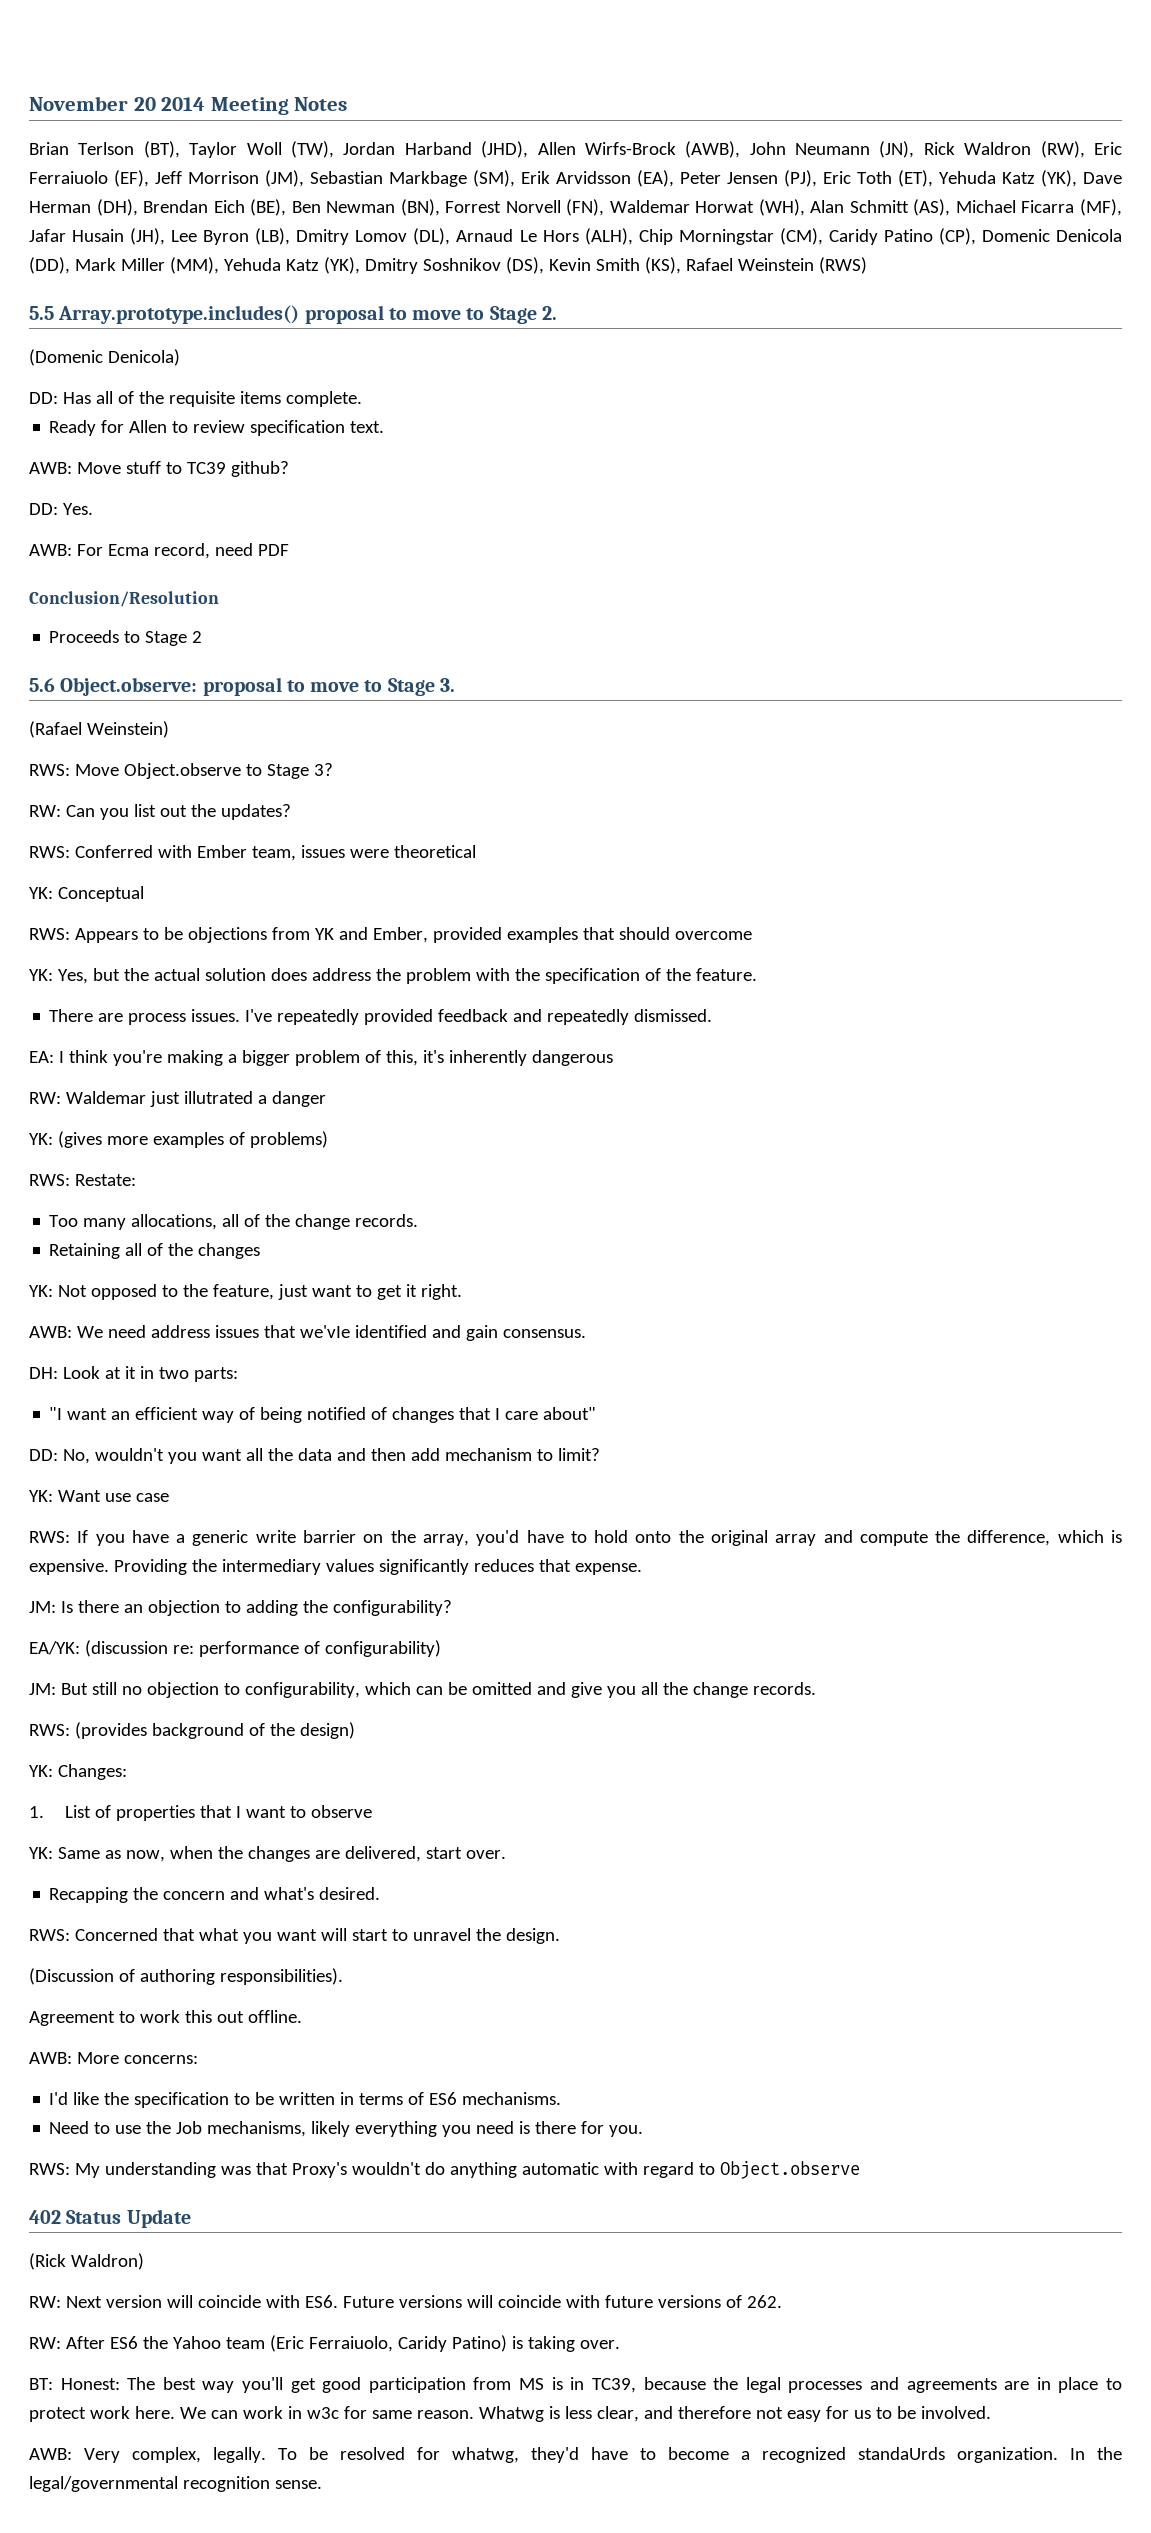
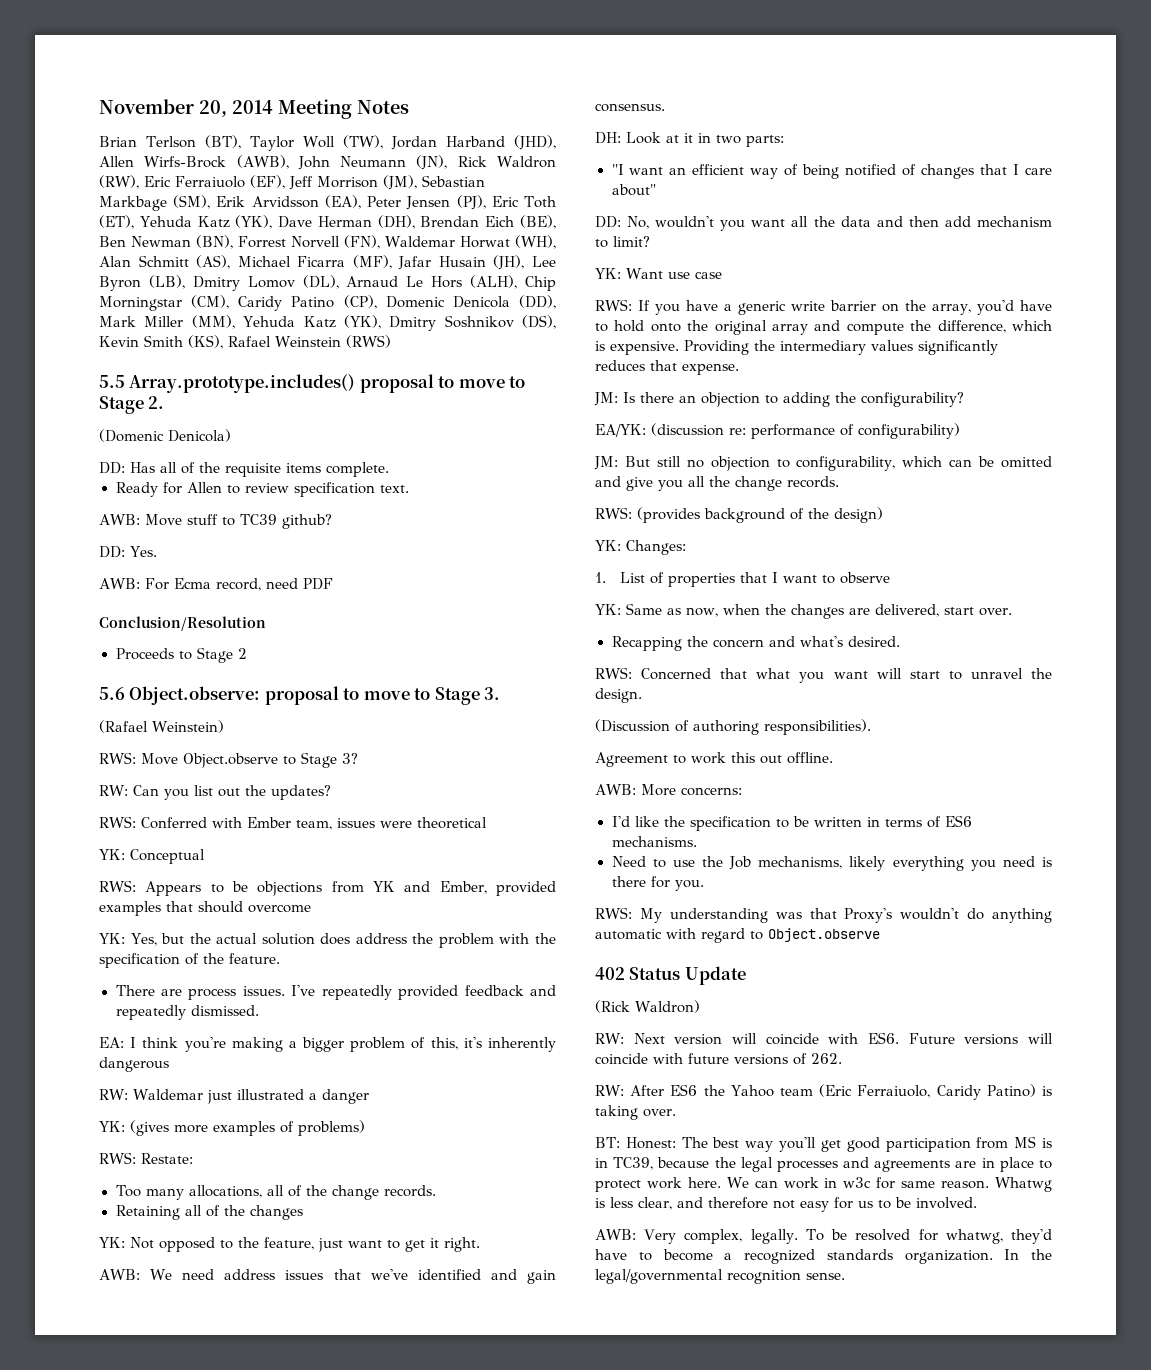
- November 20 2014 Meeting Notes
+ November 20, 2014 Meeting Notes
- RW: Waldemar just illutrated a danger
+ RW: Waldemar just illustrated a danger
- AWB: We need address issues that we'vIe identified and gain consensus.
+ AWB: We need address issues that we've identified and gain consensus.
- To be resolved for whatwg, they'd have to become a recognized standaUrds organization.
+ To be resolved for whatwg, they'd have to become a recognized standards organization.

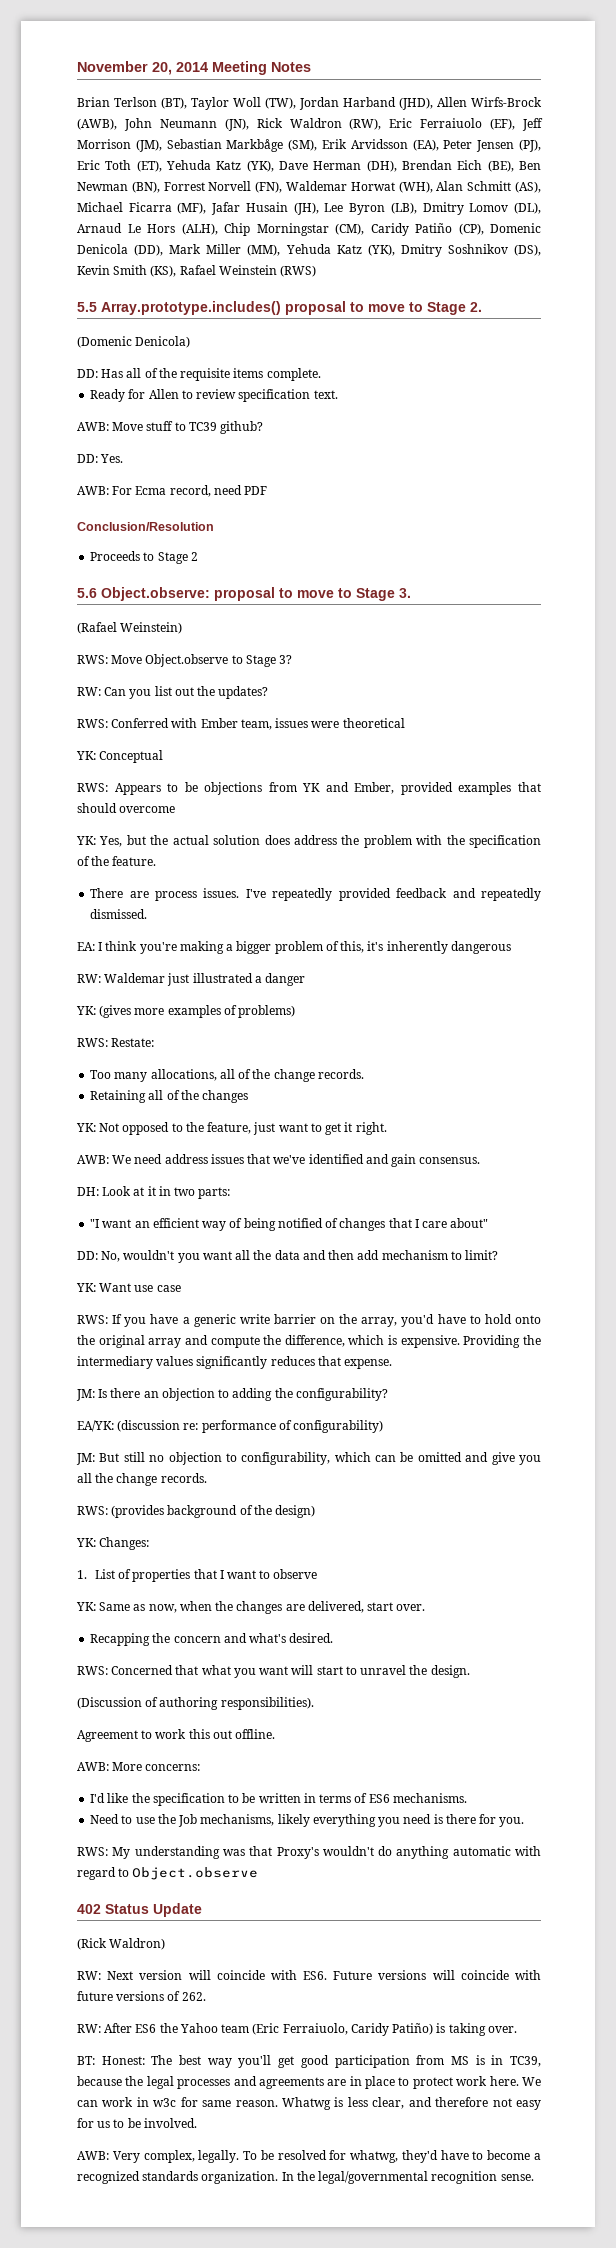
- Brian Terlson (BT), Taylor Woll (TW), Jordan Harband (JHD), Allen Wirfs-Brock (AWB), John Neumann (JN), Rick Waldron (RW), Eric Ferraiuolo (EF), Jeff Morrison (JM), Sebastian Markbage (SM), Erik Arvidsson (EA), Peter Jensen (PJ), Eric Toth (ET), Yehuda Katz (YK), Dave Herman (DH), Brendan Eich (BE), Ben Newman (BN), Forrest Norvell (FN), Waldemar Horwat (WH), Alan Schmitt (AS), Michael Ficarra (MF), Jafar Husain (JH), Lee Byron (LB), Dmitry Lomov (DL), Arnaud Le Hors (ALH), Chip Morningstar (CM), Caridy Patino (CP), Domenic Denicola (DD), Mark Miller (MM), Yehuda Katz (YK), Dmitry Soshnikov (DS), Kevin Smith (KS), Rafael Weinstein (RWS)
+ Brian Terlson (BT), Taylor Woll (TW), Jordan Harband (JHD), Allen Wirfs-Brock (AWB), John Neumann (JN), Rick Waldron (RW), Eric Ferraiuolo (EF), Jeff Morrison (JM), Sebastian Markbåge (SM), Erik Arvidsson (EA), Peter Jensen (PJ), Eric Toth (ET), Yehuda Katz (YK), Dave Herman (DH), Brendan Eich (BE), Ben Newman (BN), Forrest Norvell (FN), Waldemar Horwat (WH), Alan Schmitt (AS), Michael Ficarra (MF), Jafar Husain (JH), Lee Byron (LB), Dmitry Lomov (DL), Arnaud Le Hors (ALH), Chip Morningstar (CM), Caridy Patiño (CP), Domenic Denicola (DD), Mark Miller (MM), Yehuda Katz (YK), Dmitry Soshnikov (DS), Kevin Smith (KS), Rafael Weinstein (RWS)
- RW: After ES6 the Yahoo team (Eric Ferraiuolo, Caridy Patino) is taking over.
+ RW: After ES6 the Yahoo team (Eric Ferraiuolo, Caridy Patiño) is taking over.

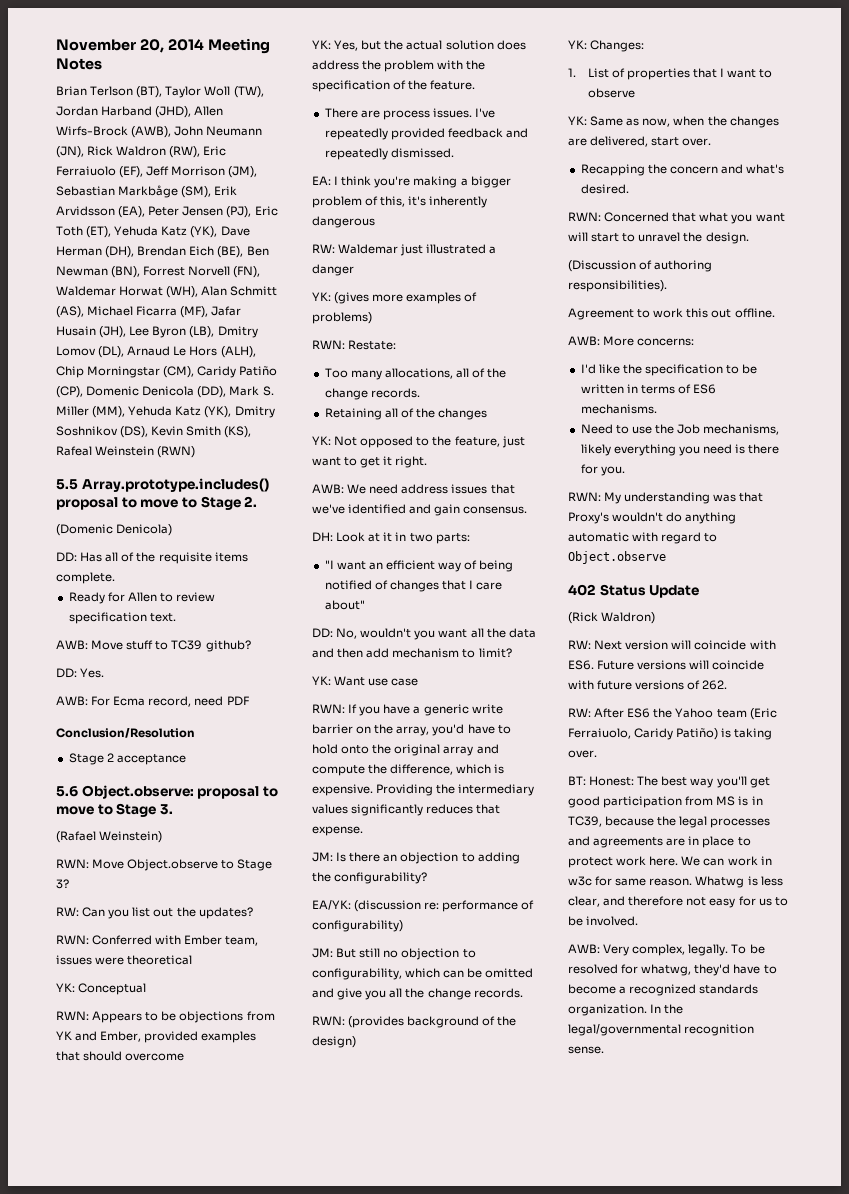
- Brian Terlson (BT), Taylor Woll (TW), Jordan Harband (JHD), Allen Wirfs-Brock (AWB), John Neumann (JN), Rick Waldron (RW), Eric Ferraiuolo (EF), Jeff Morrison (JM), Sebastian Markbåge (SM), Erik Arvidsson (EA), Peter Jensen (PJ), Eric Toth (ET), Yehuda Katz (YK), Dave Herman (DH), Brendan Eich (BE), Ben Newman (BN), Forrest Norvell (FN), Waldemar Horwat (WH), Alan Schmitt (AS), Michael Ficarra (MF), Jafar Husain (JH), Lee Byron (LB), Dmitry Lomov (DL), Arnaud Le Hors (ALH), Chip Morningstar (CM), Caridy Patiño (CP), Domenic Denicola (DD), Mark Miller (MM), Yehuda Katz (YK), Dmitry Soshnikov (DS), Kevin Smith (KS), Rafael Weinstein (RWS)
+ Brian Terlson (BT), Taylor Woll (TW), Jordan Harband (JHD), Allen Wirfs-Brock (AWB), John Neumann (JN), Rick Waldron (RW), Eric Ferraiuolo (EF), Jeff Morrison (JM), Sebastian Markbåge (SM), Erik Arvidsson (EA), Peter Jensen (PJ), Eric Toth (ET), Yehuda Katz (YK), Dave Herman (DH), Brendan Eich (BE), Ben Newman (BN), Forrest Norvell (FN), Waldemar Horwat (WH), Alan Schmitt (AS), Michael Ficarra (MF), Jafar Husain (JH), Lee Byron (LB), Dmitry Lomov (DL), Arnaud Le Hors (ALH), Chip Morningstar (CM), Caridy Patiño (CP), Domenic Denicola (DD), Mark S. Miller (MM), Yehuda Katz (YK), Dmitry Soshnikov (DS), Kevin Smith (KS), Rafeal Weinstein (RWN)
- Proceeds to Stage 2
+ Stage 2 acceptance
- RWS: Move Object.observe to Stage 3?
+ RWN: Move Object.observe to Stage 3?
- RWS: Conferred with Ember team, issues were theoretical
+ RWN: Conferred with Ember team, issues were theoretical
- RWS: Appears to be objections from YK and Ember, provided examples that should overcome
+ RWN: Appears to be objections from YK and Ember, provided examples that should overcome
- RWS: Restate:
+ RWN: Restate:
- RWS: If you have a generic write barrier on the array, you'd have to hold onto the original array and compute the difference, which is expensive.
+ RWN: If you have a generic write barrier on the array, you'd have to hold onto the original array and compute the difference, which is expensive.
- RWS: (provides background of the design)
+ RWN: (provides background of the design)
- RWS: Concerned that what you want will start to unravel the design.
+ RWN: Concerned that what you want will start to unravel the design.
- RWS: My understanding was that Proxy's wouldn't do anything automatic with regard to Object.observe
+ RWN: My understanding was that Proxy's wouldn't do anything automatic with regard to Object.observe

